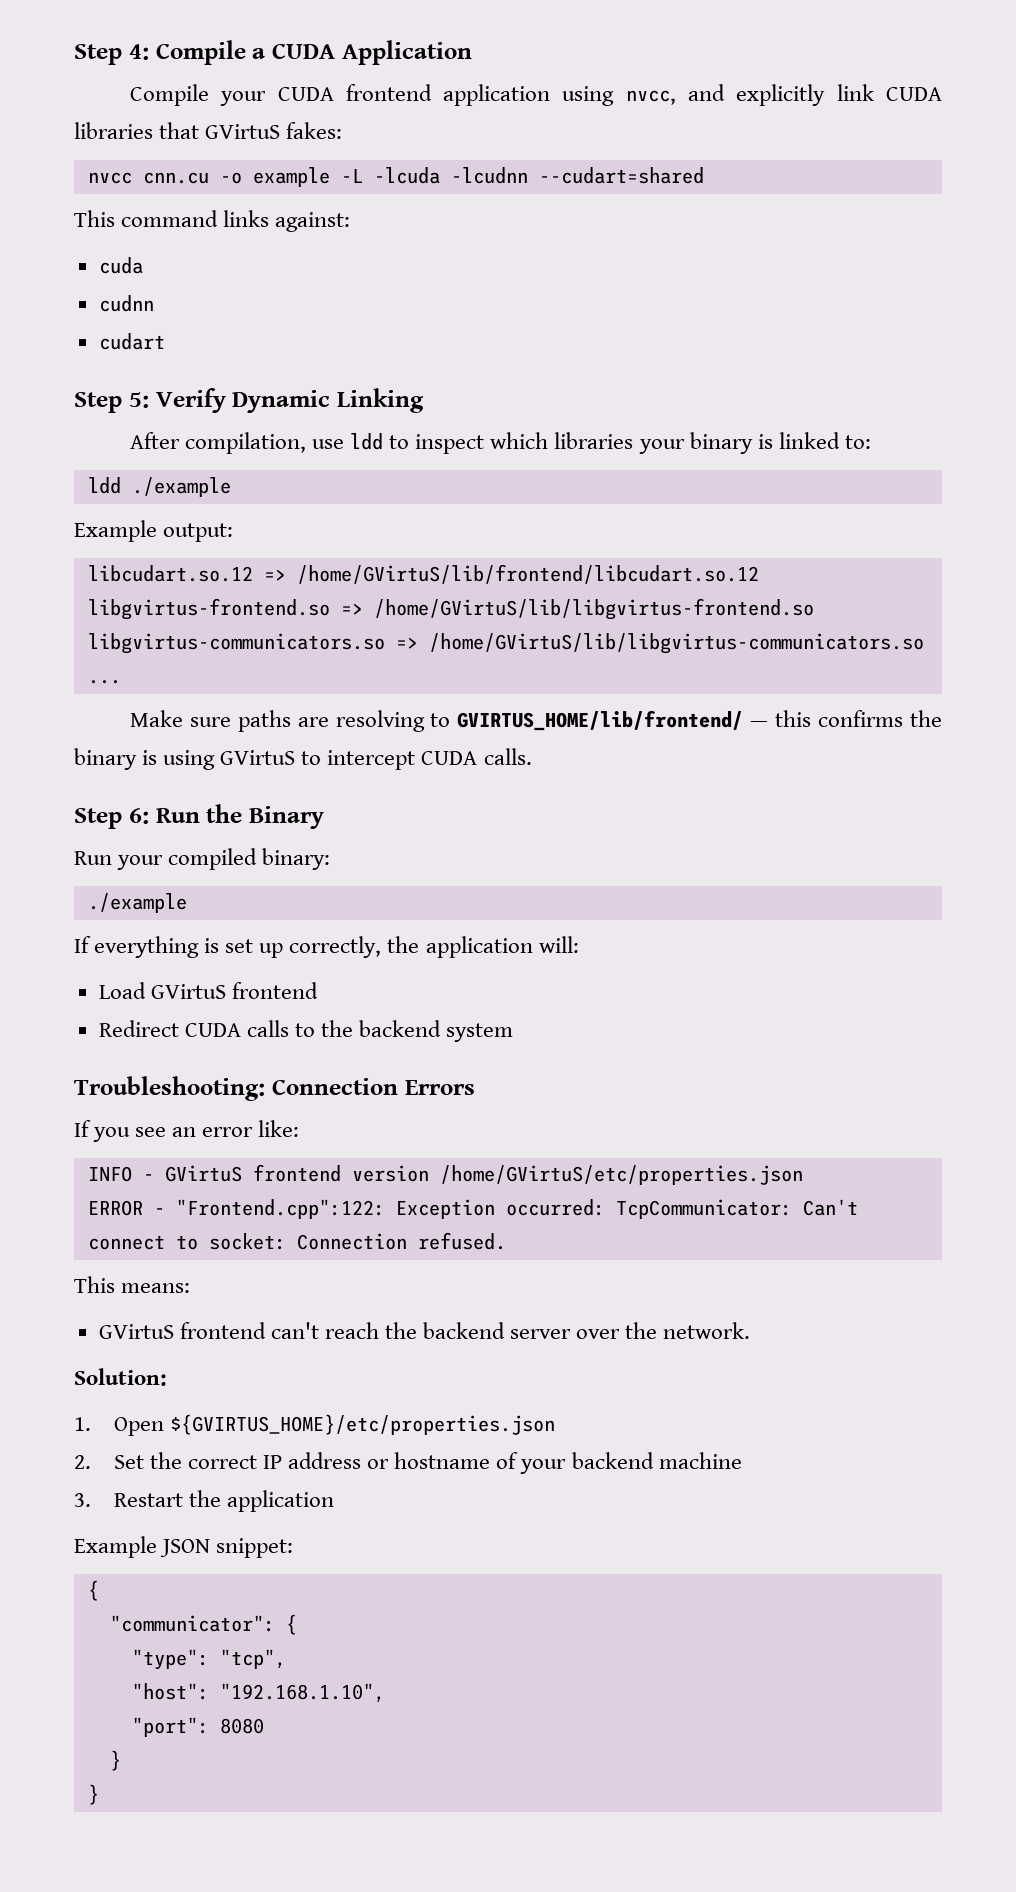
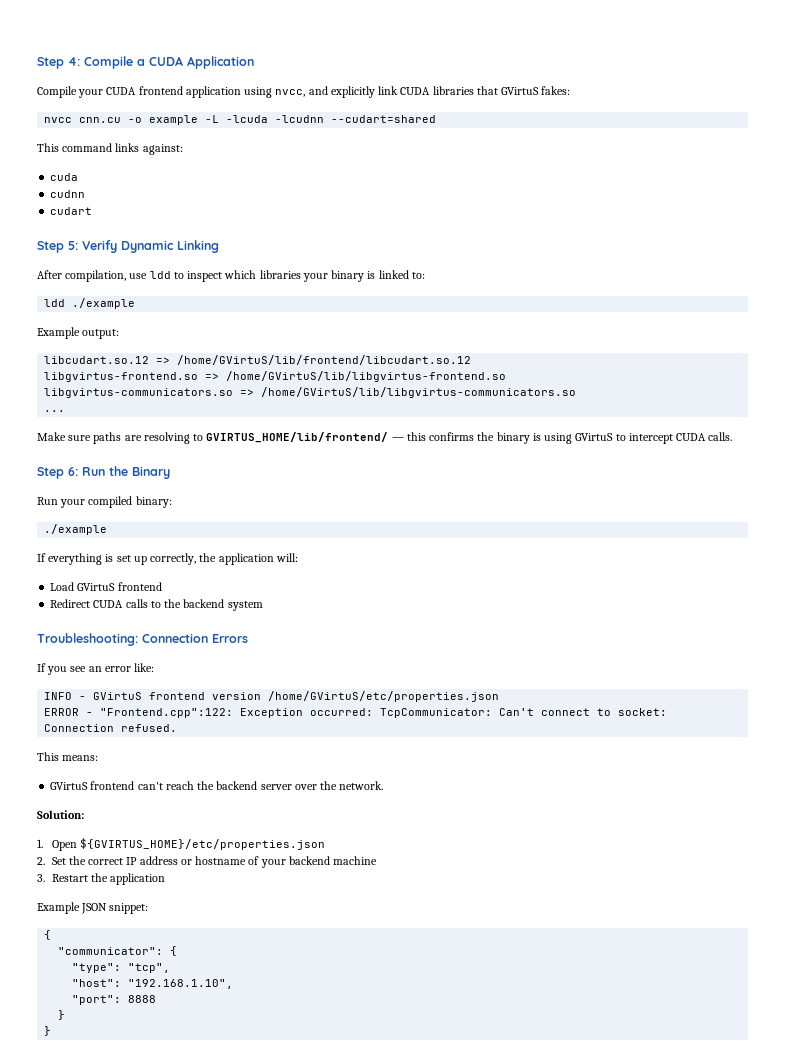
- "port": 8080
+ "port": 8888

